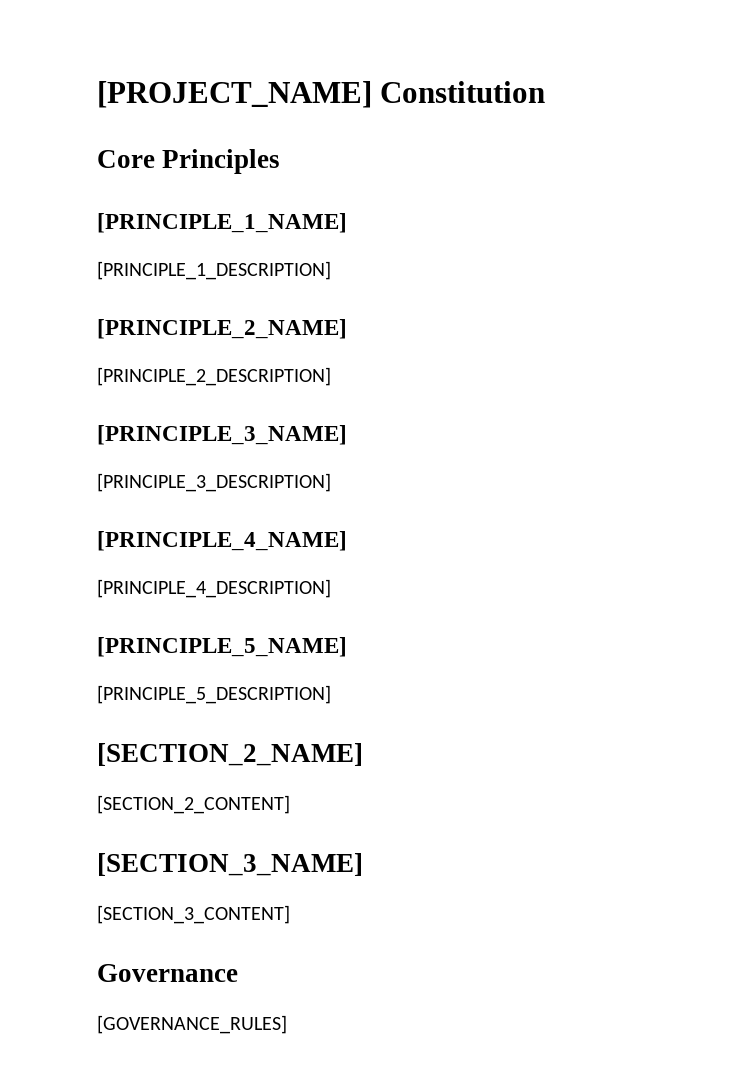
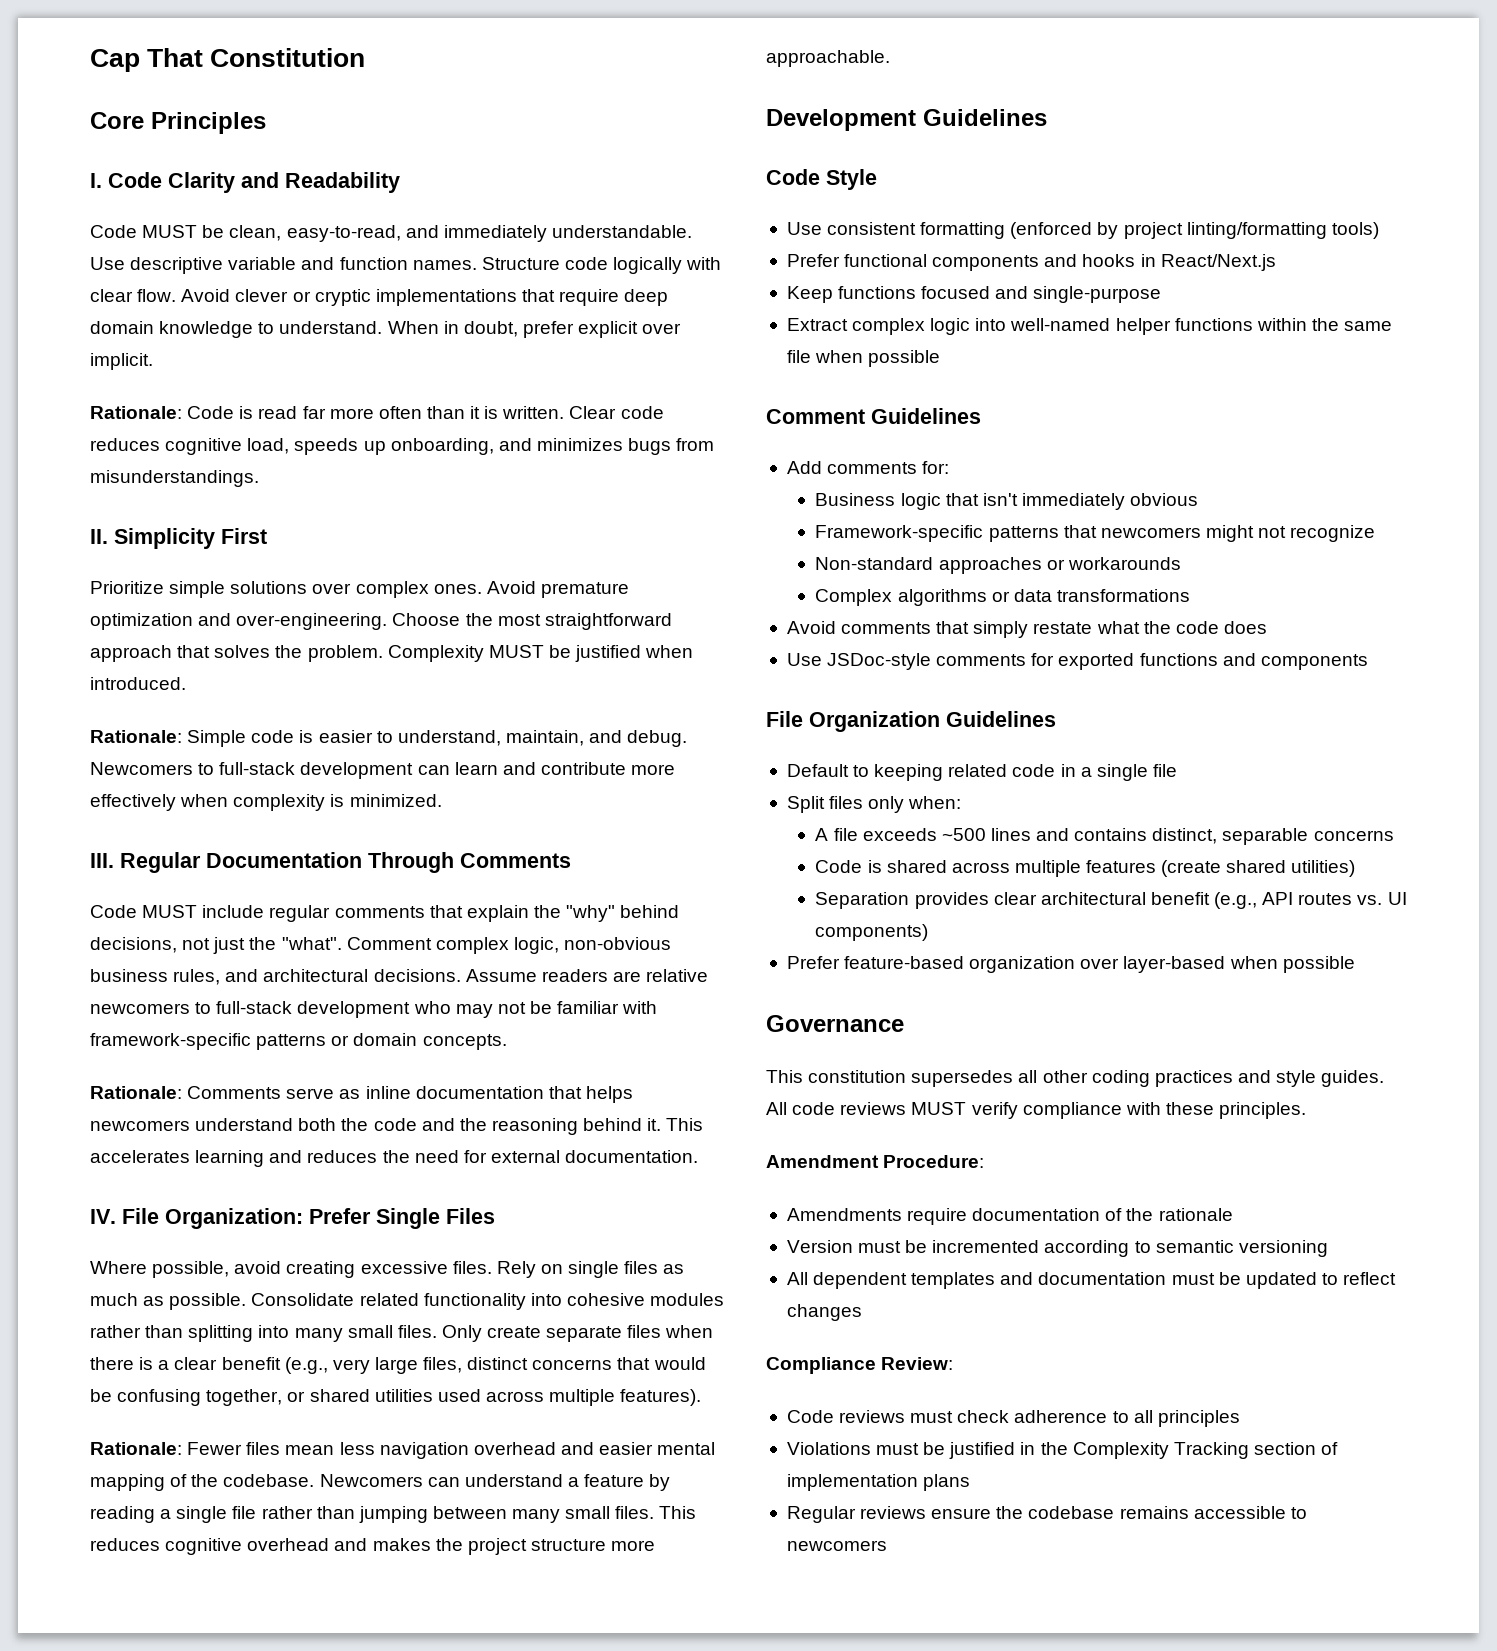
- [PROJECT_NAME] Constitution
+ Cap That Constitution
- [PRINCIPLE_1_NAME]
- [PRINCIPLE_1_DESCRIPTION]
- [PRINCIPLE_2_NAME]
- [PRINCIPLE_2_DESCRIPTION]
- [PRINCIPLE_3_NAME]
- [PRINCIPLE_3_DESCRIPTION]
- [PRINCIPLE_4_NAME]
- [PRINCIPLE_4_DESCRIPTION]
- [PRINCIPLE_5_NAME]
- [PRINCIPLE_5_DESCRIPTION]
- [SECTION_2_NAME]
- [SECTION_2_CONTENT]
- [SECTION_3_NAME]
- [SECTION_3_CONTENT]
+ I. Code Clarity and Readability
+ Code MUST be clean, easy-to-read, and immediately understandable. Use descriptive variable and function names. Structure code logically with clear flow. Avoid clever or cryptic implementations that require deep domain knowledge to understand. When in doubt, prefer explicit over implicit.
+ Rationale: Code is read far more often than it is written. Clear code reduces cognitive load, speeds up onboarding, and minimizes bugs from misunderstandings.
+ II. Simplicity First
+ Prioritize simple solutions over complex ones. Avoid premature optimization and over-engineering. Choose the most straightforward approach that solves the problem. Complexity MUST be justified when introduced.
+ Rationale: Simple code is easier to understand, maintain, and debug. Newcomers to full-stack development can learn and contribute more effectively when complexity is minimized.
+ III. Regular Documentation Through Comments
+ Code MUST include regular comments that explain the "why" behind decisions, not just the "what". Comment complex logic, non-obvious business rules, and architectural decisions. Assume readers are relative newcomers to full-stack development who may not be familiar with framework-specific patterns or domain concepts.
+ Rationale: Comments serve as inline documentation that helps newcomers understand both the code and the reasoning behind it. This accelerates learning and reduces the need for external documentation.
+ IV. File Organization: Prefer Single Files
+ Where possible, avoid creating excessive files. Rely on single files as much as possible. Consolidate related functionality into cohesive modules rather than splitting into many small files. Only create separate files when there is a clear benefit (e.g., very large files, distinct concerns that would be confusing together, or shared utilities used across multiple features).
+ Rationale: Fewer files mean less navigation overhead and easier mental mapping of the codebase. Newcomers can understand a feature by reading a single file rather than jumping between many small files. This reduces cognitive overhead and makes the project structure more approachable.
+ Development Guidelines
+ Code Style
+ Use consistent formatting (enforced by project linting/formatting tools)
+ Prefer functional components and hooks in React/Next.js
+ Keep functions focused and single-purpose
+ Extract complex logic into well-named helper functions within the same file when possible
+ Comment Guidelines
+ Add comments for:
+ Business logic that isn't immediately obvious
+ Framework-specific patterns that newcomers might not recognize
+ Non-standard approaches or workarounds
+ Complex algorithms or data transformations
+ Avoid comments that simply restate what the code does
+ Use JSDoc-style comments for exported functions and components
+ File Organization Guidelines
+ Default to keeping related code in a single file
+ Split files only when:
+ A file exceeds ~500 lines and contains distinct, separable concerns
+ Code is shared across multiple features (create shared utilities)
+ Separation provides clear architectural benefit (e.g., API routes vs. UI components)
+ Prefer feature-based organization over layer-based when possible
  Governance
- [GOVERNANCE_RULES]
+ This constitution supersedes all other coding practices and style guides. All code reviews MUST verify compliance with these principles.
+ Amendment Procedure:
+ Amendments require documentation of the rationale
+ Version must be incremented according to semantic versioning
+ All dependent templates and documentation must be updated to reflect changes
+ Compliance Review:
+ Code reviews must check adherence to all principles
+ Violations must be justified in the Complexity Tracking section of implementation plans
+ Regular reviews ensure the codebase remains accessible to newcomers

